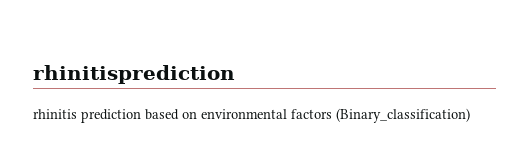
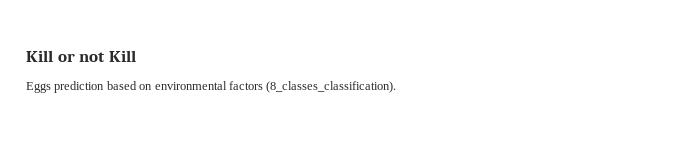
- rhinitisprediction
- rhinitis prediction based on environmental factors (Binary_classification)
+ Kill or not Kill
+ Eggs prediction based on environmental factors (8_classes_classification).

